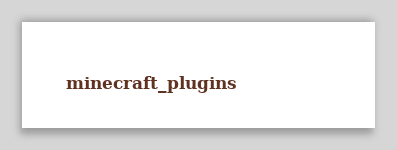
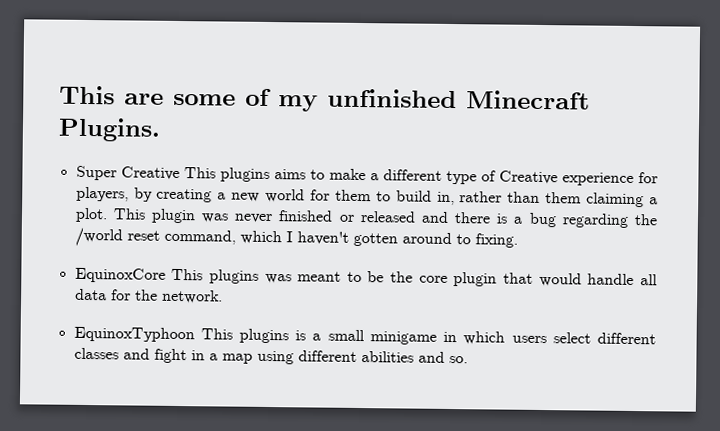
- minecraft_plugins
+ This are some of my unfinished Minecraft Plugins.
+ Super Creative This plugins aims to make a different type of Creative experience for players, by creating a new world for them to build in, rather than them claiming a plot. This plugin was never finished or released and there is a bug regarding the /world reset command, which I haven't gotten around to fixing.
+ EquinoxCore This plugins was meant to be the core plugin that would handle all data for the network.
+ EquinoxTyphoon This plugins is a small minigame in which users select different classes and fight in a map using different abilities and so.

